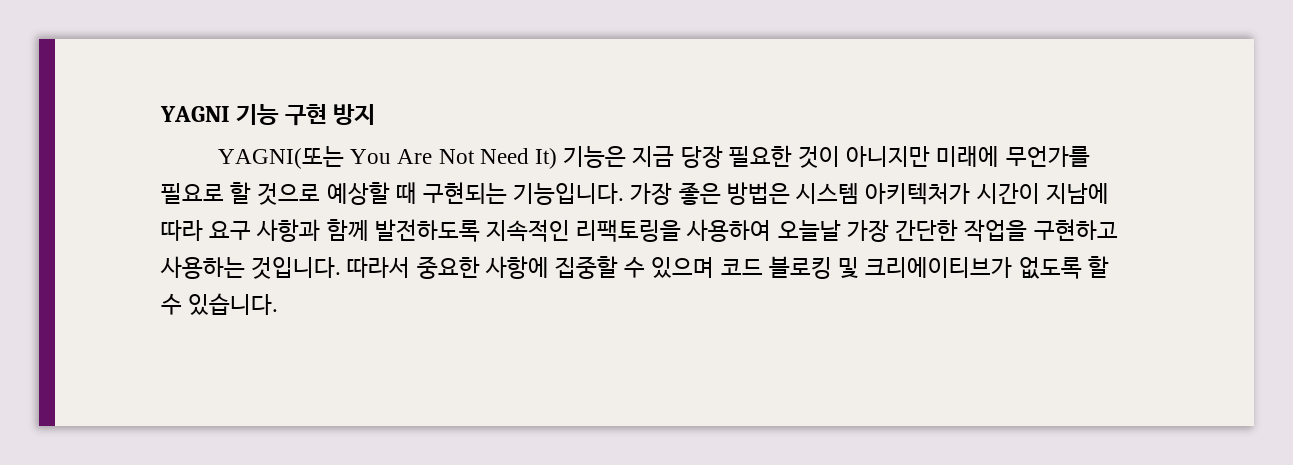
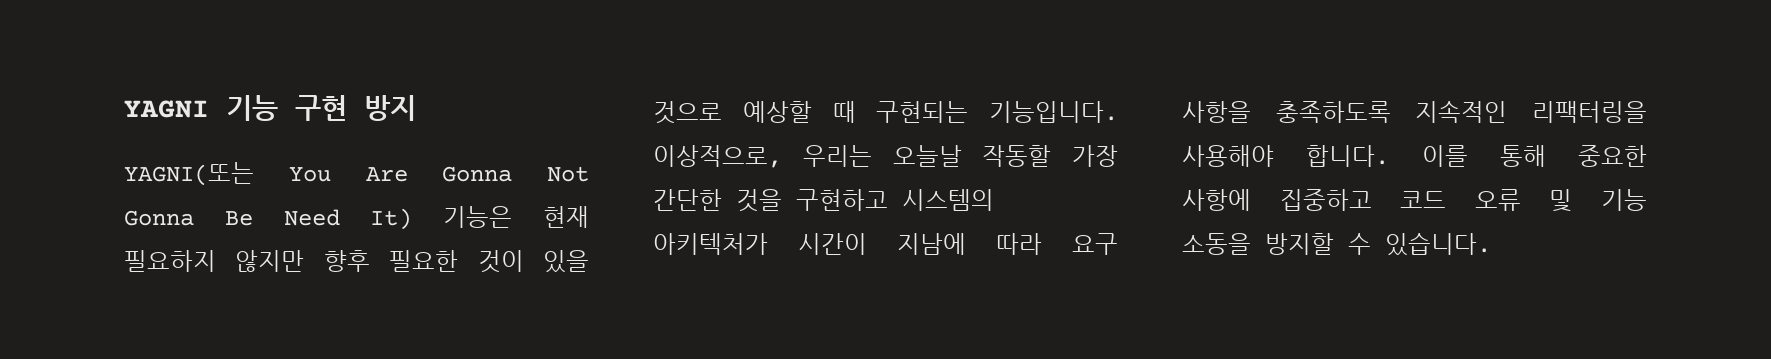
- YAGNI(또는 You Are Not Need It) 기능은 지금 당장 필요한 것이 아니지만 미래에 무언가를 필요로 할 것으로 예상할 때 구현되는 기능입니다.
+ YAGNI(또는 You Are Gonna Not Gonna Be Need It) 기능은 현재 필요하지 않지만 향후 필요한 것이 있을 것으로 예상할 때 구현되는 기능입니다.
- 가장 좋은 방법은 시스템 아키텍처가 시간이 지남에 따라 요구 사항과 함께 발전하도록 지속적인 리팩토링을 사용하여 오늘날 가장 간단한 작업을 구현하고 사용하는 것입니다. 따라서 중요한 사항에 집중할 수 있으며 코드 블로킹 및 크리에이티브가 없도록 할 수 있습니다.
+ 이상적으로, 우리는 오늘날 작동할 가장 간단한 것을 구현하고 시스템의 아키텍처가 시간이 지남에 따라 요구 사항을 충족하도록 지속적인 리팩터링을 사용해야 합니다. 이를 통해 중요한 사항에 집중하고 코드 오류 및 기능 소동을 방지할 수 있습니다.

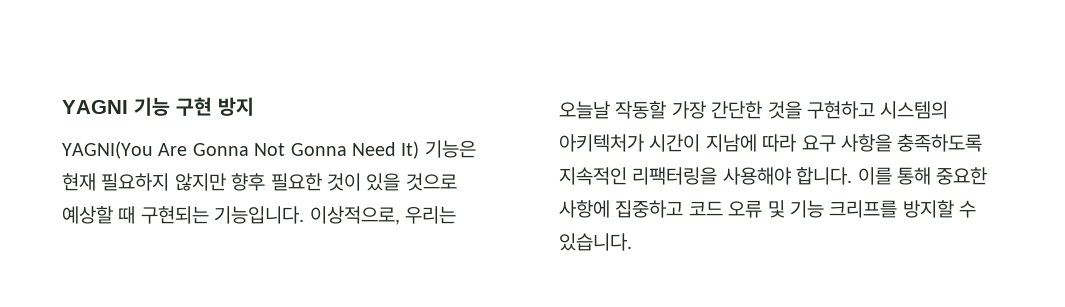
- YAGNI(또는 You Are Gonna Not Gonna Be Need It) 기능은 현재 필요하지 않지만 향후 필요한 것이 있을 것으로 예상할 때 구현되는 기능입니다.
+ YAGNI(You Are Gonna Not Gonna Need It) 기능은 현재 필요하지 않지만 향후 필요한 것이 있을 것으로 예상할 때 구현되는 기능입니다.
- 이를 통해 중요한 사항에 집중하고 코드 오류 및 기능 소동을 방지할 수 있습니다.
+ 이를 통해 중요한 사항에 집중하고 코드 오류 및 기능 크리프를 방지할 수 있습니다.

